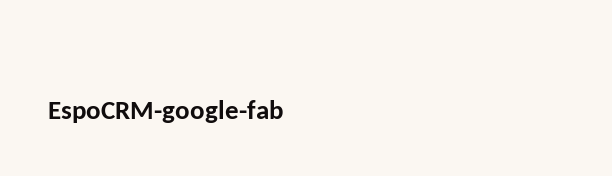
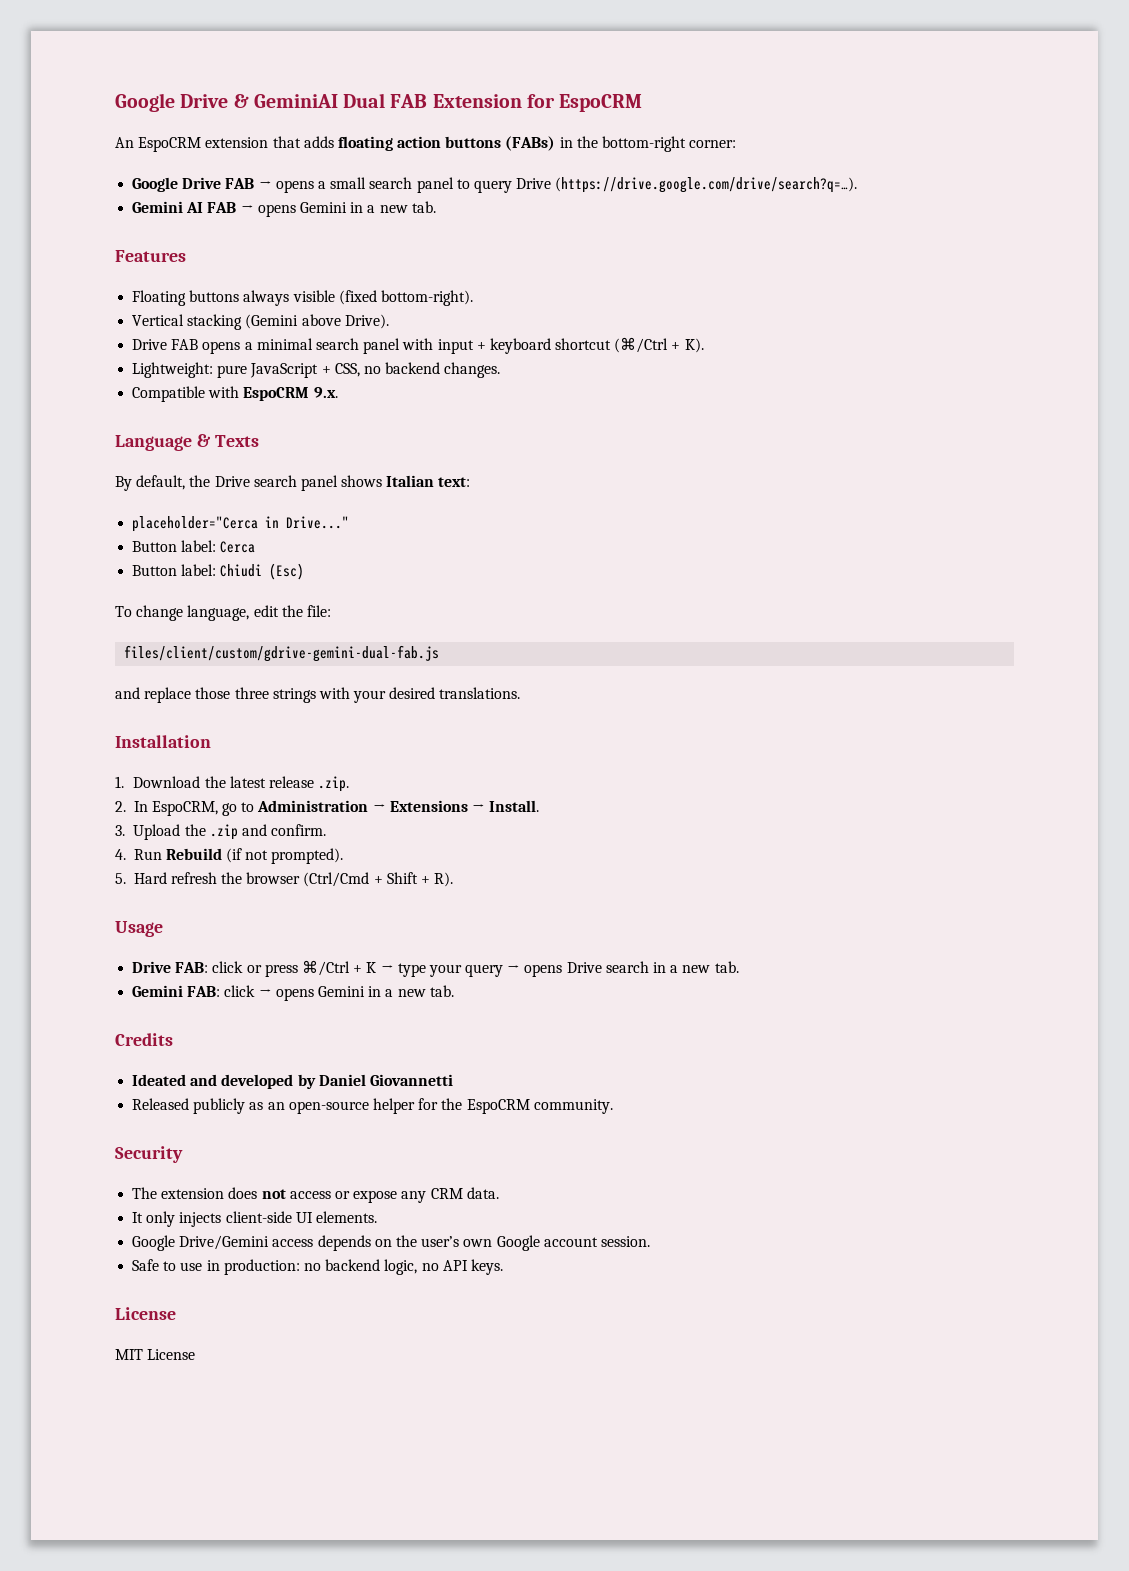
- EspoCRM-google-fab
+ Google Drive & GeminiAI Dual FAB Extension for EspoCRM
+ An EspoCRM extension that adds floating action buttons (FABs) in the bottom-right corner:
+ Google Drive FAB → opens a small search panel to query Drive (https://drive.google.com/drive/search?q=…).
+ Gemini AI FAB → opens Gemini in a new tab.
+ Features
+ Floating buttons always visible (fixed bottom-right).
+ Vertical stacking (Gemini above Drive).
+ Drive FAB opens a minimal search panel with input + keyboard shortcut (⌘/Ctrl + K).
+ Lightweight: pure JavaScript + CSS, no backend changes.
+ Compatible with EspoCRM 9.x.
+ Language & Texts
+ By default, the Drive search panel shows Italian text:
+ placeholder="Cerca in Drive..."
+ Button label: Cerca
+ Button label: Chiudi (Esc)
+ To change language, edit the file:
+ files/client/custom/gdrive-gemini-dual-fab.js
+ and replace those three strings with your desired translations.
+ Installation
+ 1. Download the latest release .zip.
+ 2. In EspoCRM, go to Administration → Extensions → Install.
+ 3. Upload the .zip and confirm.
+ 4. Run Rebuild (if not prompted).
+ 5. Hard refresh the browser (Ctrl/Cmd + Shift + R).
+ Usage
+ Drive FAB: click or press ⌘/Ctrl + K → type your query → opens Drive search in a new tab.
+ Gemini FAB: click → opens Gemini in a new tab.
+ Credits
+ Ideated and developed by Daniel Giovannetti
+ Released publicly as an open-source helper for the EspoCRM community.
+ Security
+ The extension does not access or expose any CRM data.
+ It only injects client-side UI elements.
+ Google Drive/Gemini access depends on the user’s own Google account session.
+ Safe to use in production: no backend logic, no API keys.
+ License
+ MIT License

